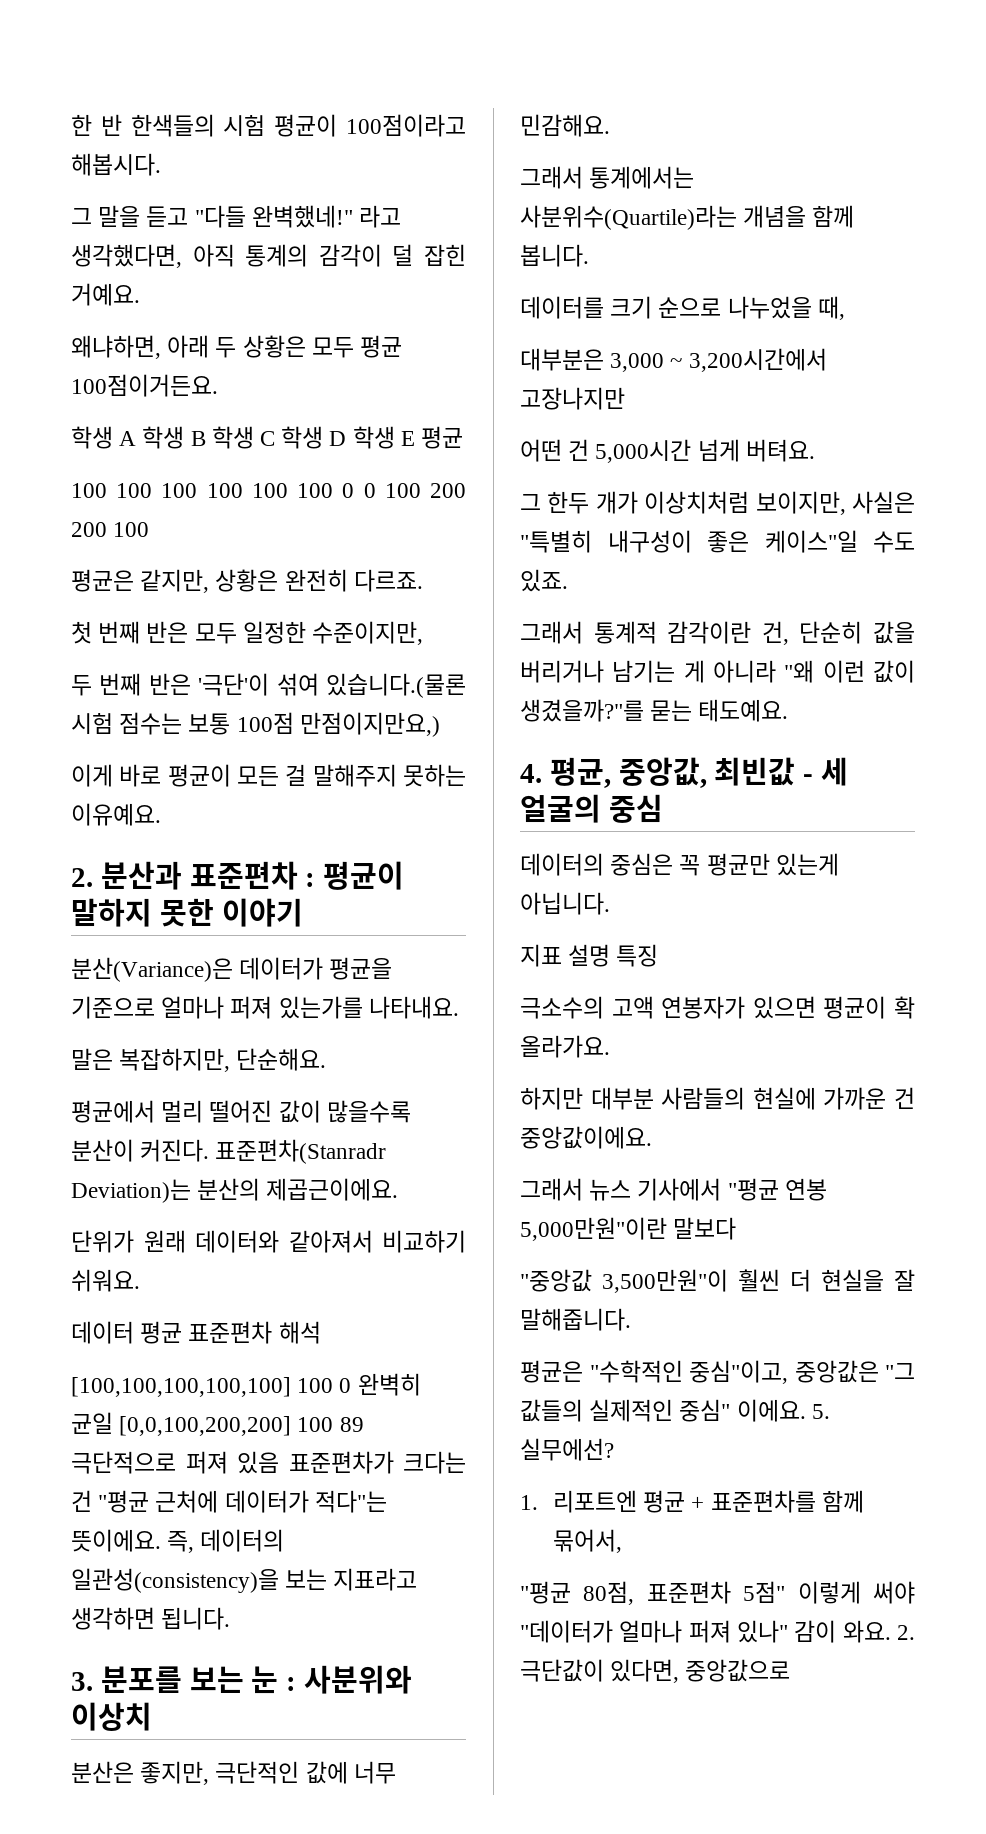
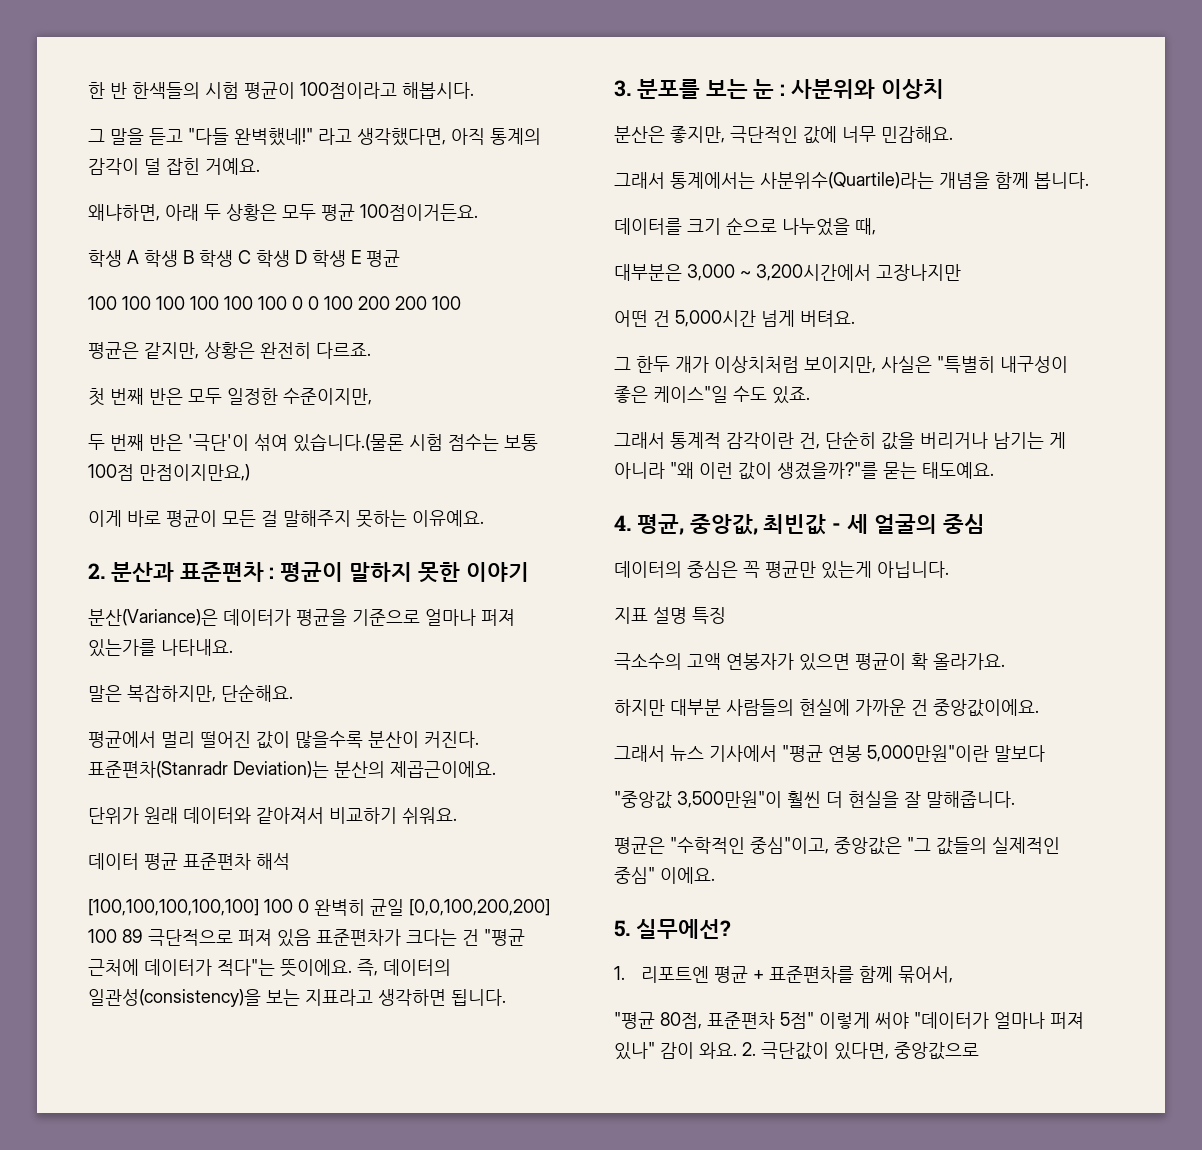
- 평균은 "수학적인 중심"이고, 중앙값은 "그 값들의 실제적인 중심" 이에요. 5. 실무에선?
+ 평균은 "수학적인 중심"이고, 중앙값은 "그 값들의 실제적인 중심" 이에요.
+ 5. 실무에선?

